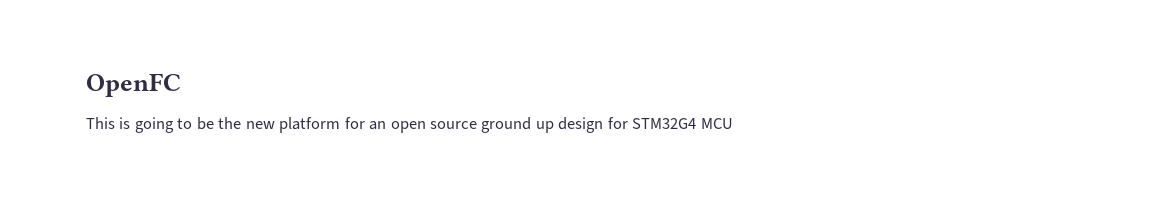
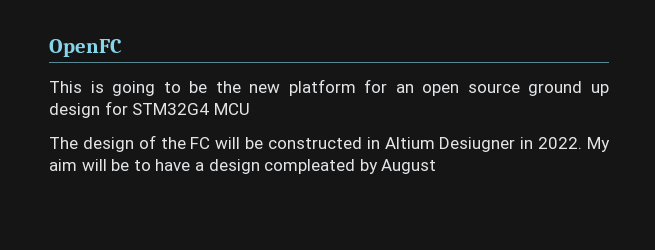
+ The design of the FC will be constructed in Altium Desiugner in 2022. My aim will be to have a design compleated by August

